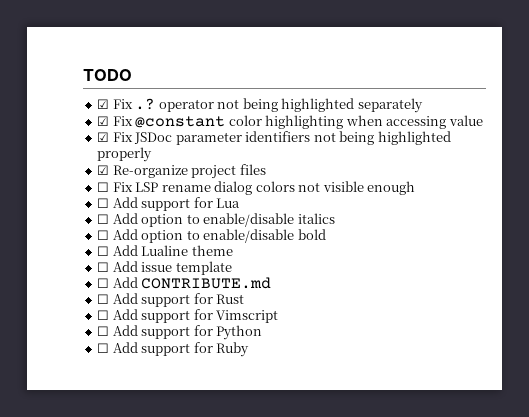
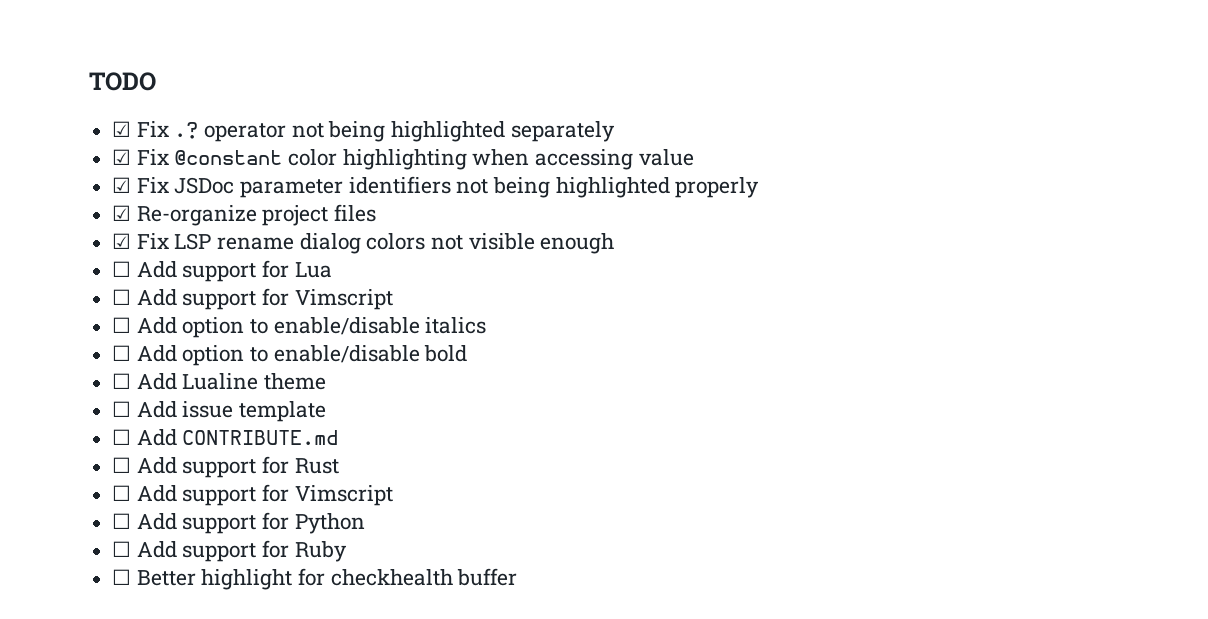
- ☐ Fix LSP rename dialog colors not visible enough
+ ☑ Fix LSP rename dialog colors not visible enough
  ☐ Add support for Lua
+ ☐ Add support for Vimscript
+ ☐ Better highlight for checkhealth buffer

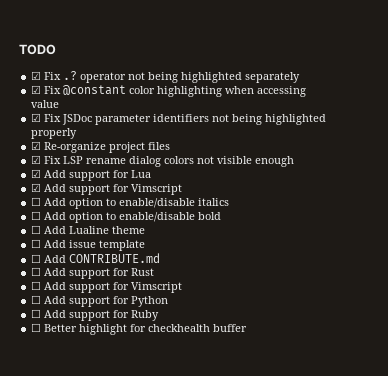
- ☐ Add support for Lua
- ☐ Add support for Vimscript
+ ☑ Add support for Lua
+ ☑ Add support for Vimscript

